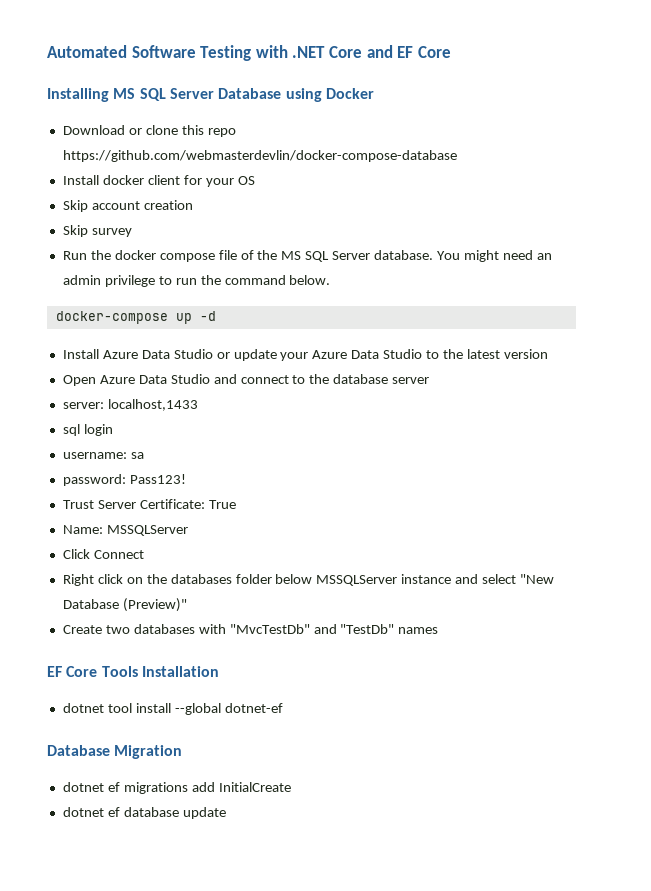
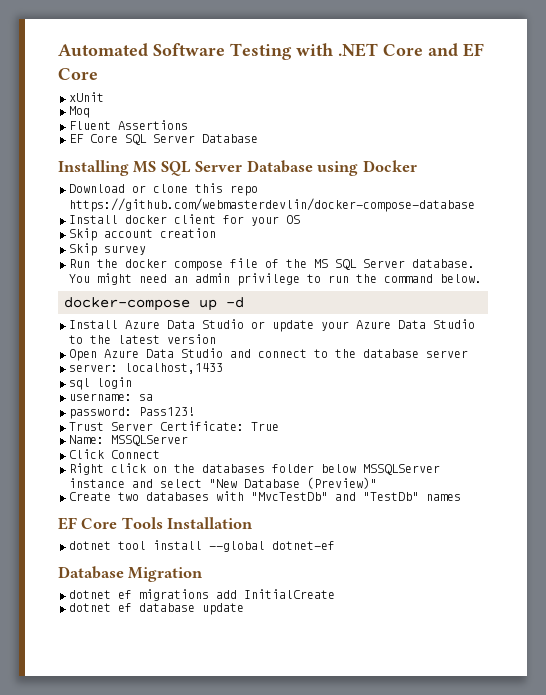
+ xUnit
+ Moq
+ Fluent Assertions
+ EF Core SQL Server Database

